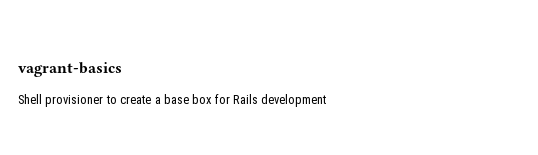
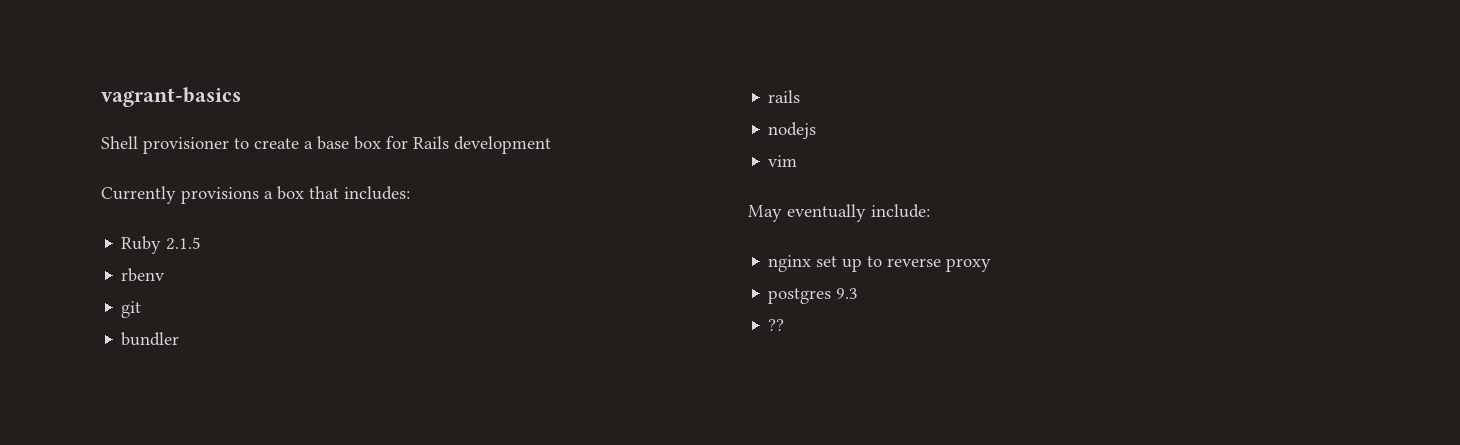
+ Currently provisions a box that includes:
+ Ruby 2.1.5
+ rbenv
+ git
+ bundler
+ rails
+ nodejs
+ vim
+ May eventually include:
+ nginx set up to reverse proxy
+ postgres 9.3
+ ??

